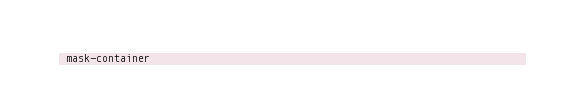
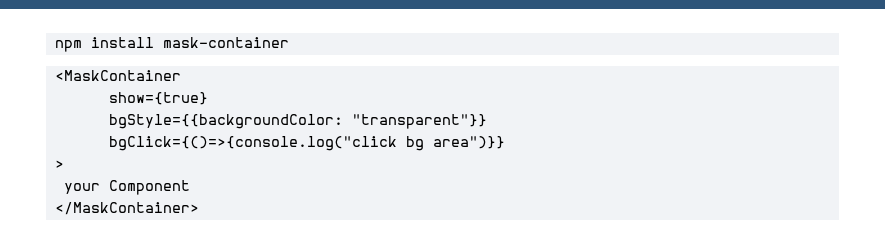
- mask-container
+ npm install mask-container
+ <MaskContainer
+ show={true}
+ bgStyle={{backgroundColor: "transparent"}}
+ bgClick={()=>{console.log("click bg area")}}
+ >
+ your Component
+ </MaskContainer>

